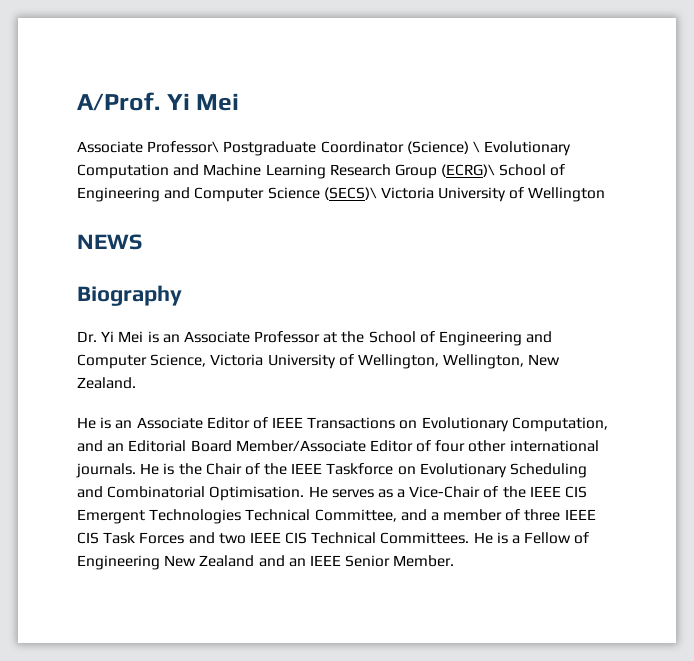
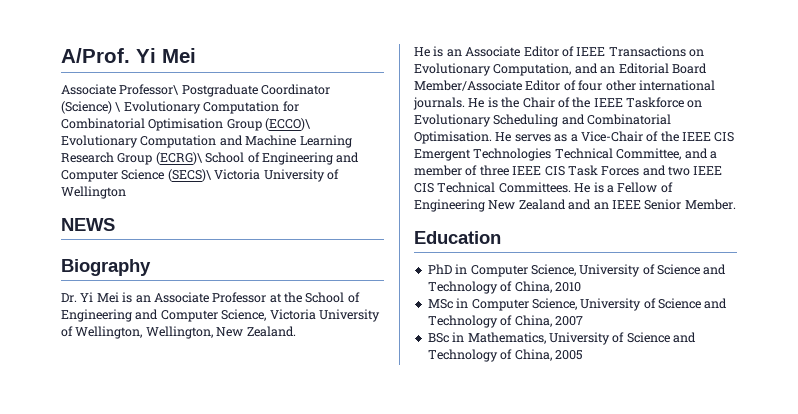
- Associate Professor\ Postgraduate Coordinator (Science) \ Evolutionary Computation and Machine Learning Research Group (ECRG)\ School of Engineering and Computer Science (SECS)\ Victoria University of Wellington
+ Associate Professor\ Postgraduate Coordinator (Science) \ Evolutionary Computation for Combinatorial Optimisation Group (ECCO)\ Evolutionary Computation and Machine Learning Research Group (ECRG)\ School of Engineering and Computer Science (SECS)\ Victoria University of Wellington
+ Education
+ PhD in Computer Science, University of Science and Technology of China, 2010
+ MSc in Computer Science, University of Science and Technology of China, 2007
+ BSc in Mathematics, University of Science and Technology of China, 2005

